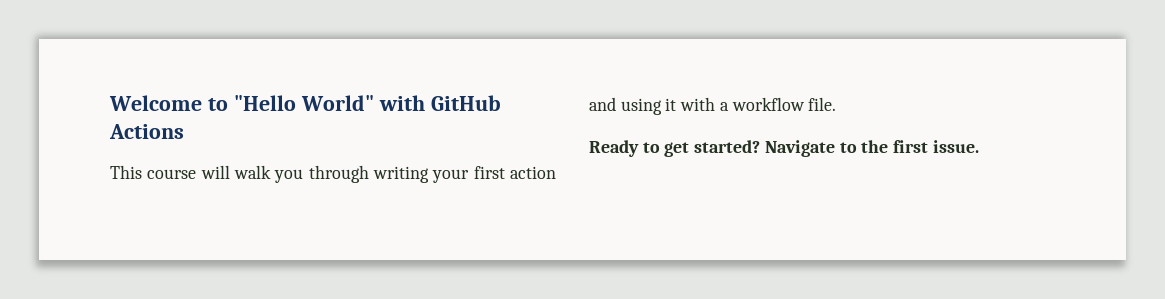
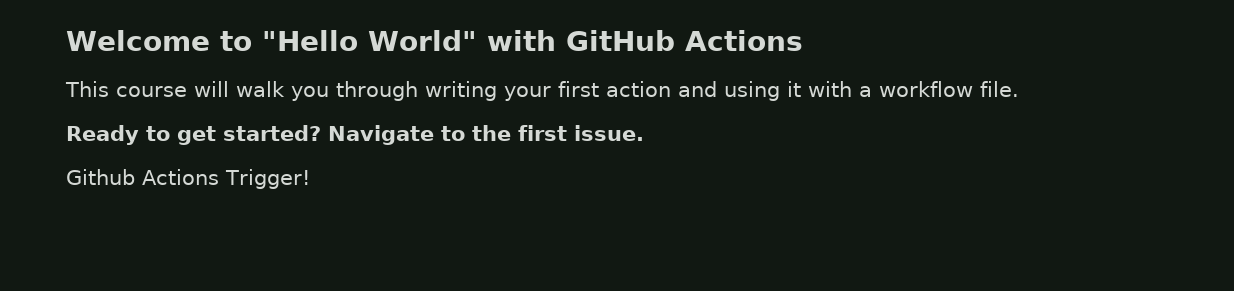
+ Github Actions Trigger!

